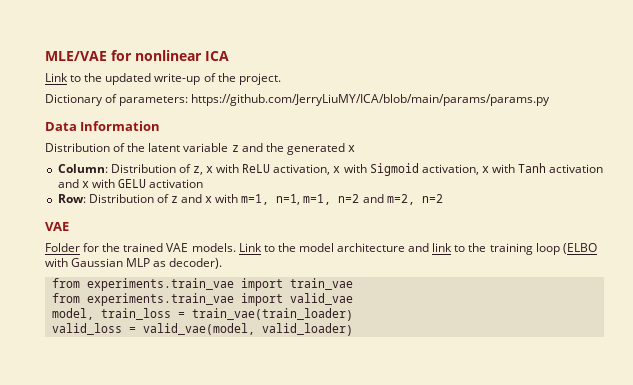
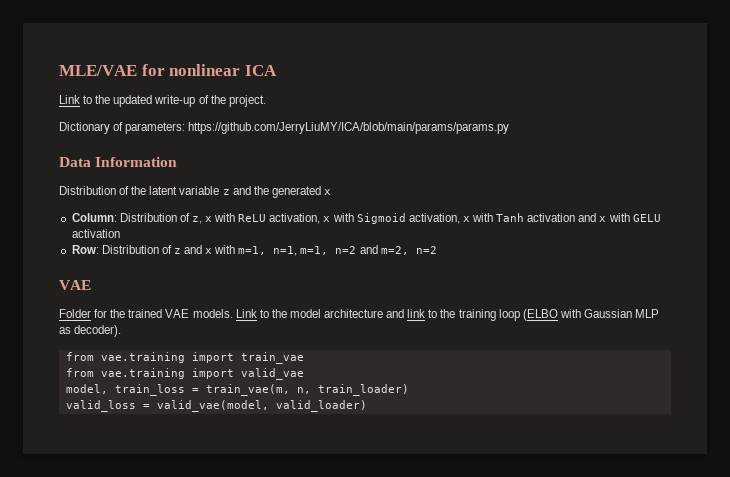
- from experiments.train_vae import train_vae
+ from vae.training import train_vae
- from experiments.train_vae import valid_vae
+ from vae.training import valid_vae
- model, train_loss = train_vae(train_loader)
+ model, train_loss = train_vae(m, n, train_loader)

